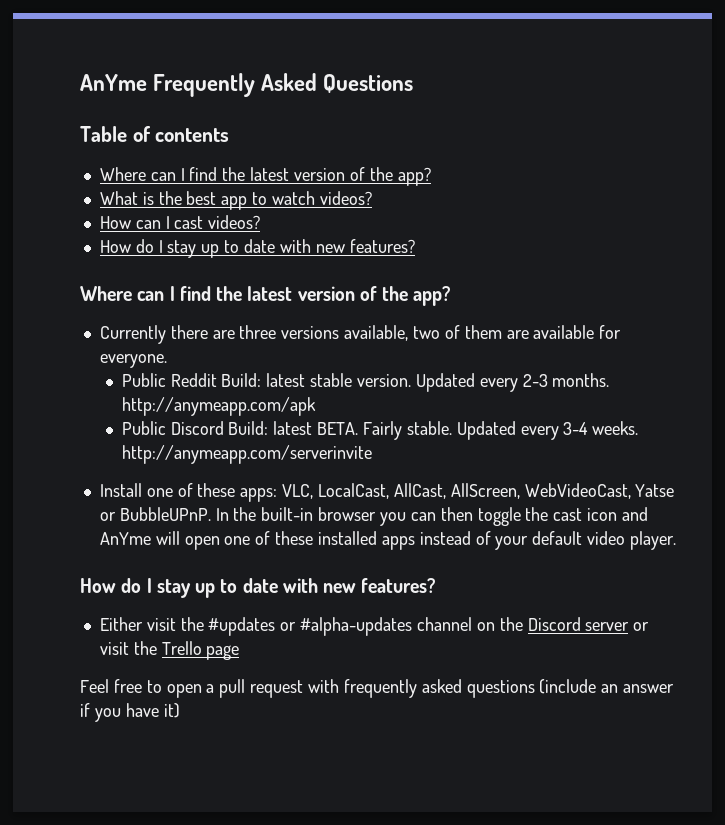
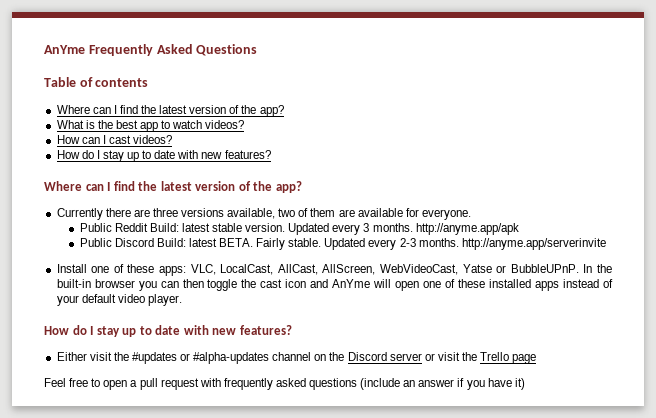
- Updated every 2-3 months. http://anymeapp.com/apk
+ Updated every 3 months. http://anyme.app/apk
- Updated every 3-4 weeks. http://anymeapp.com/serverinvite
+ Updated every 2-3 months. http://anyme.app/serverinvite

